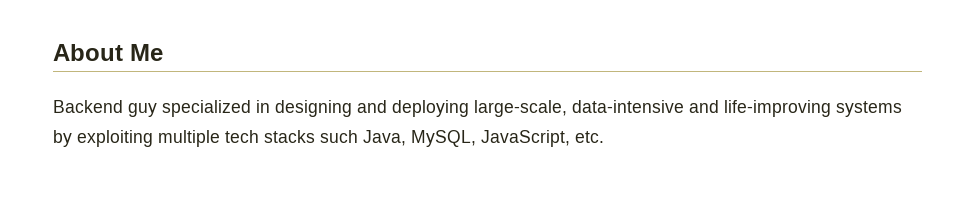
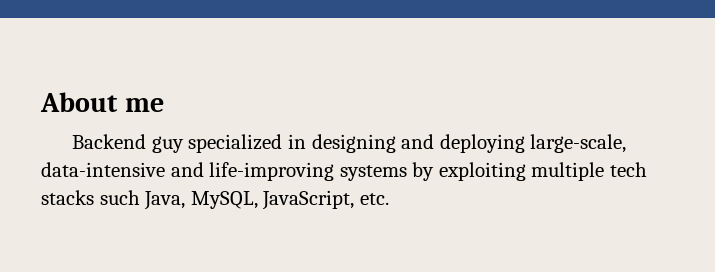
- About Me
+ About me

